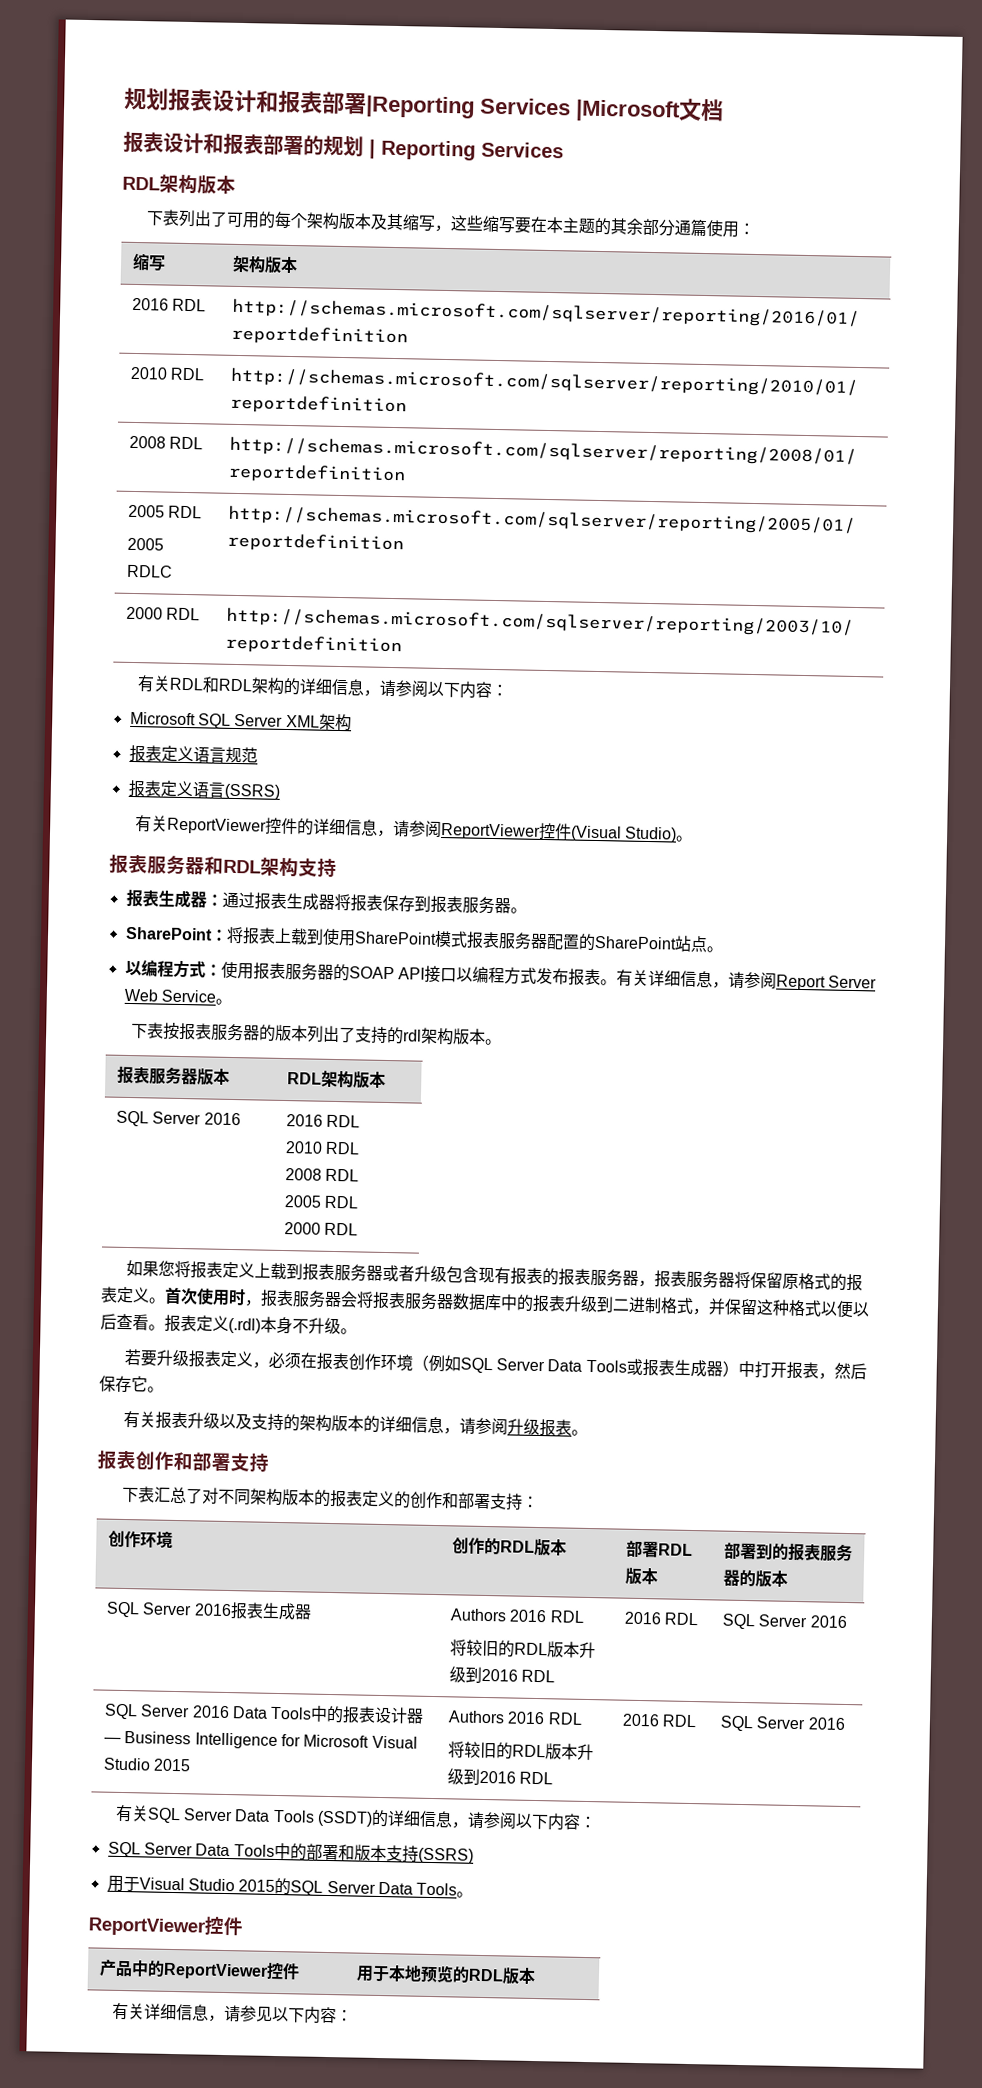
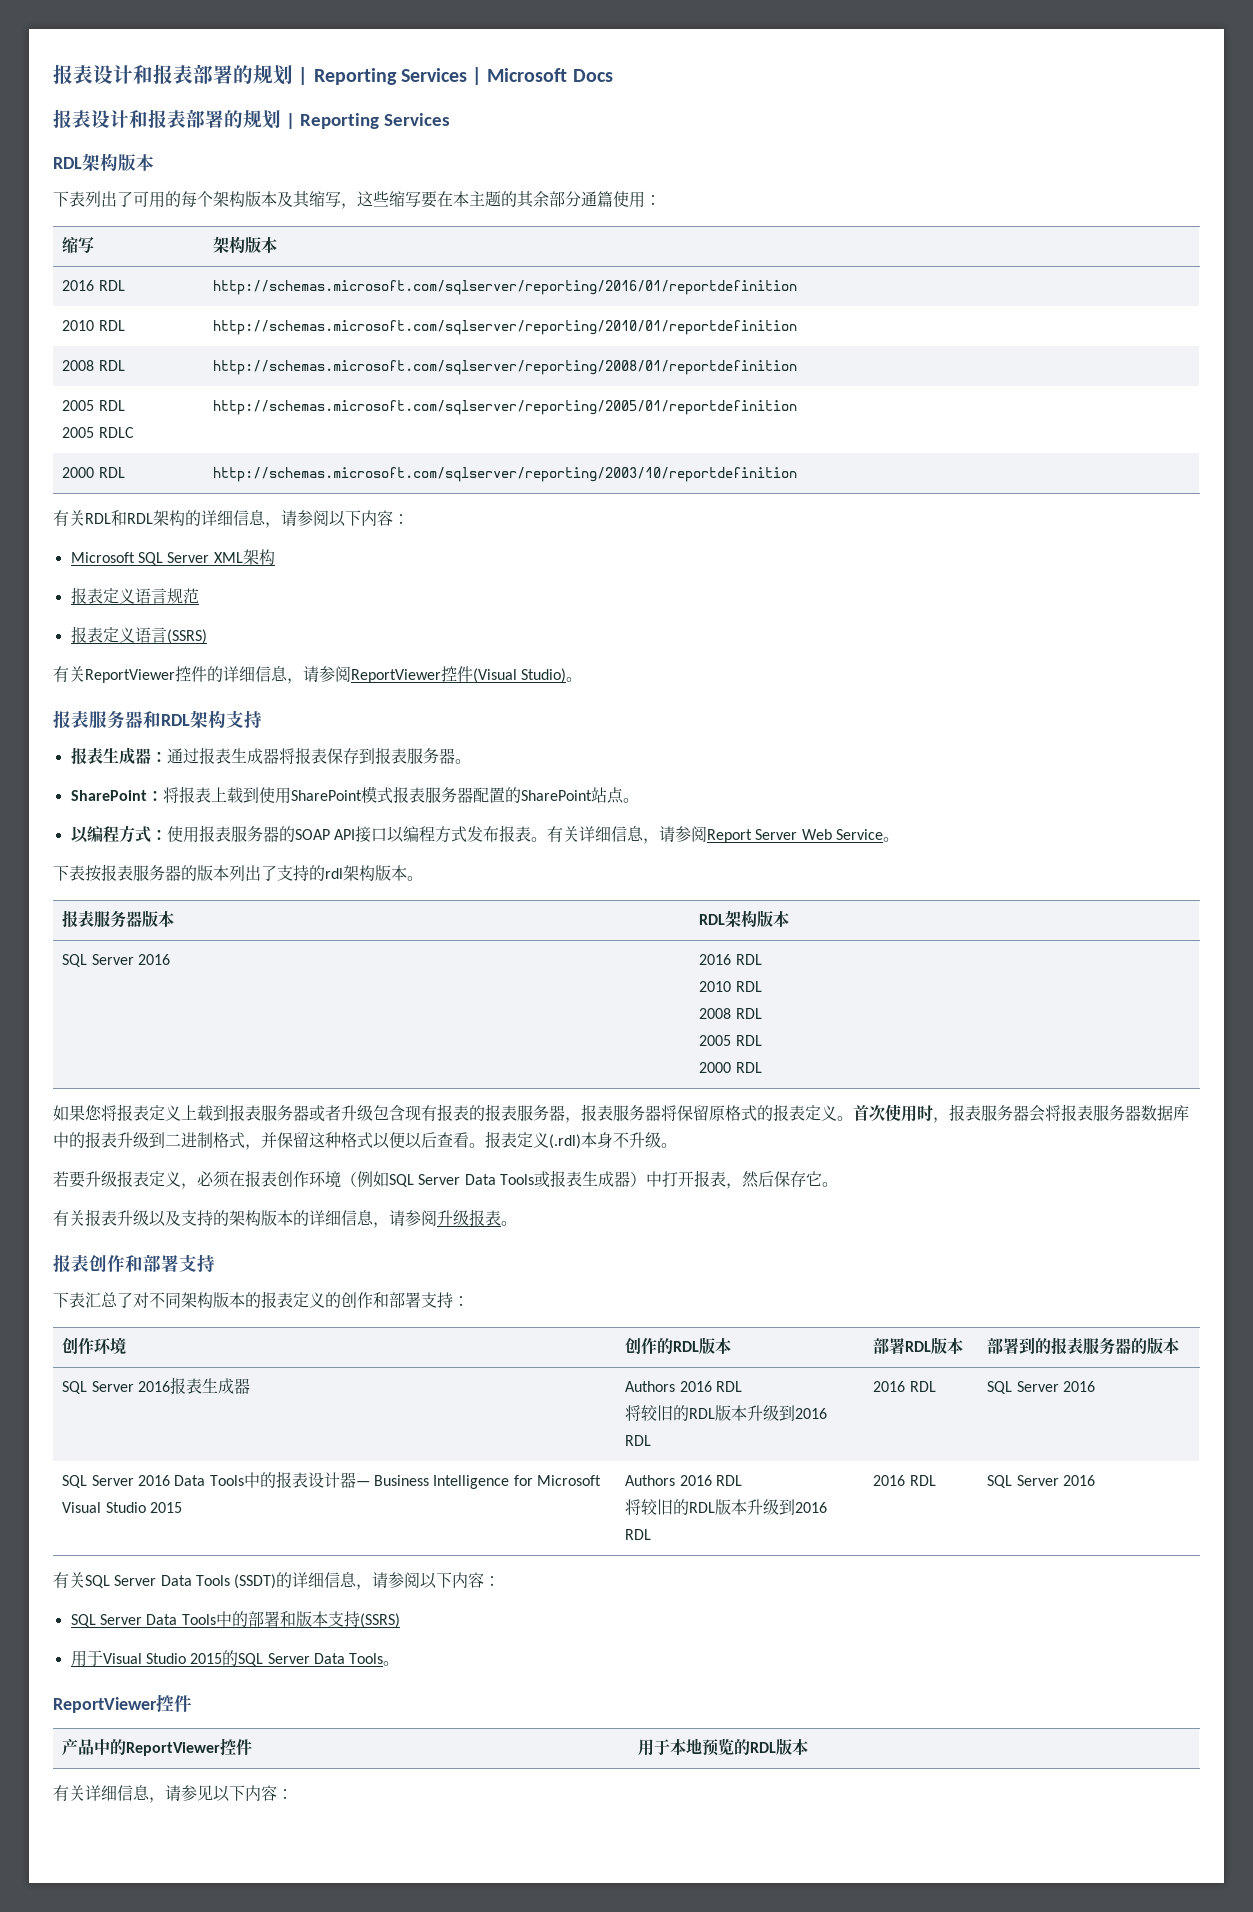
- 规划报表设计和报表部署|Reporting Services |Microsoft文档
+ 报表设计和报表部署的规划 | Reporting Services | Microsoft Docs

